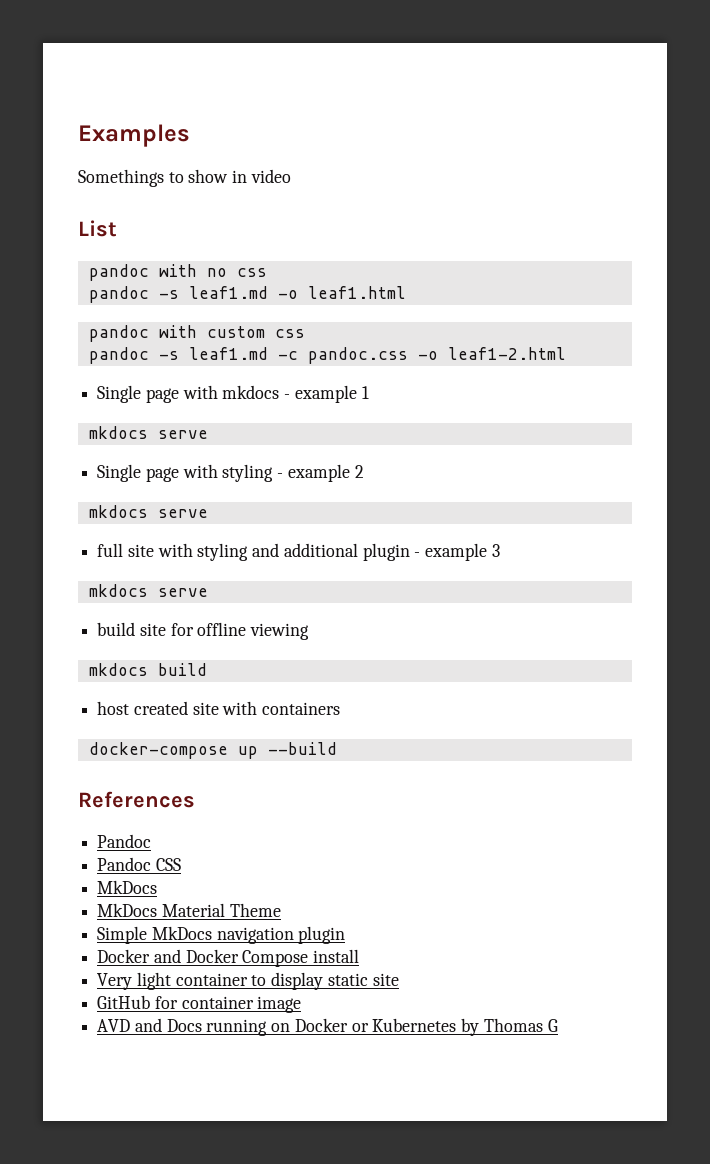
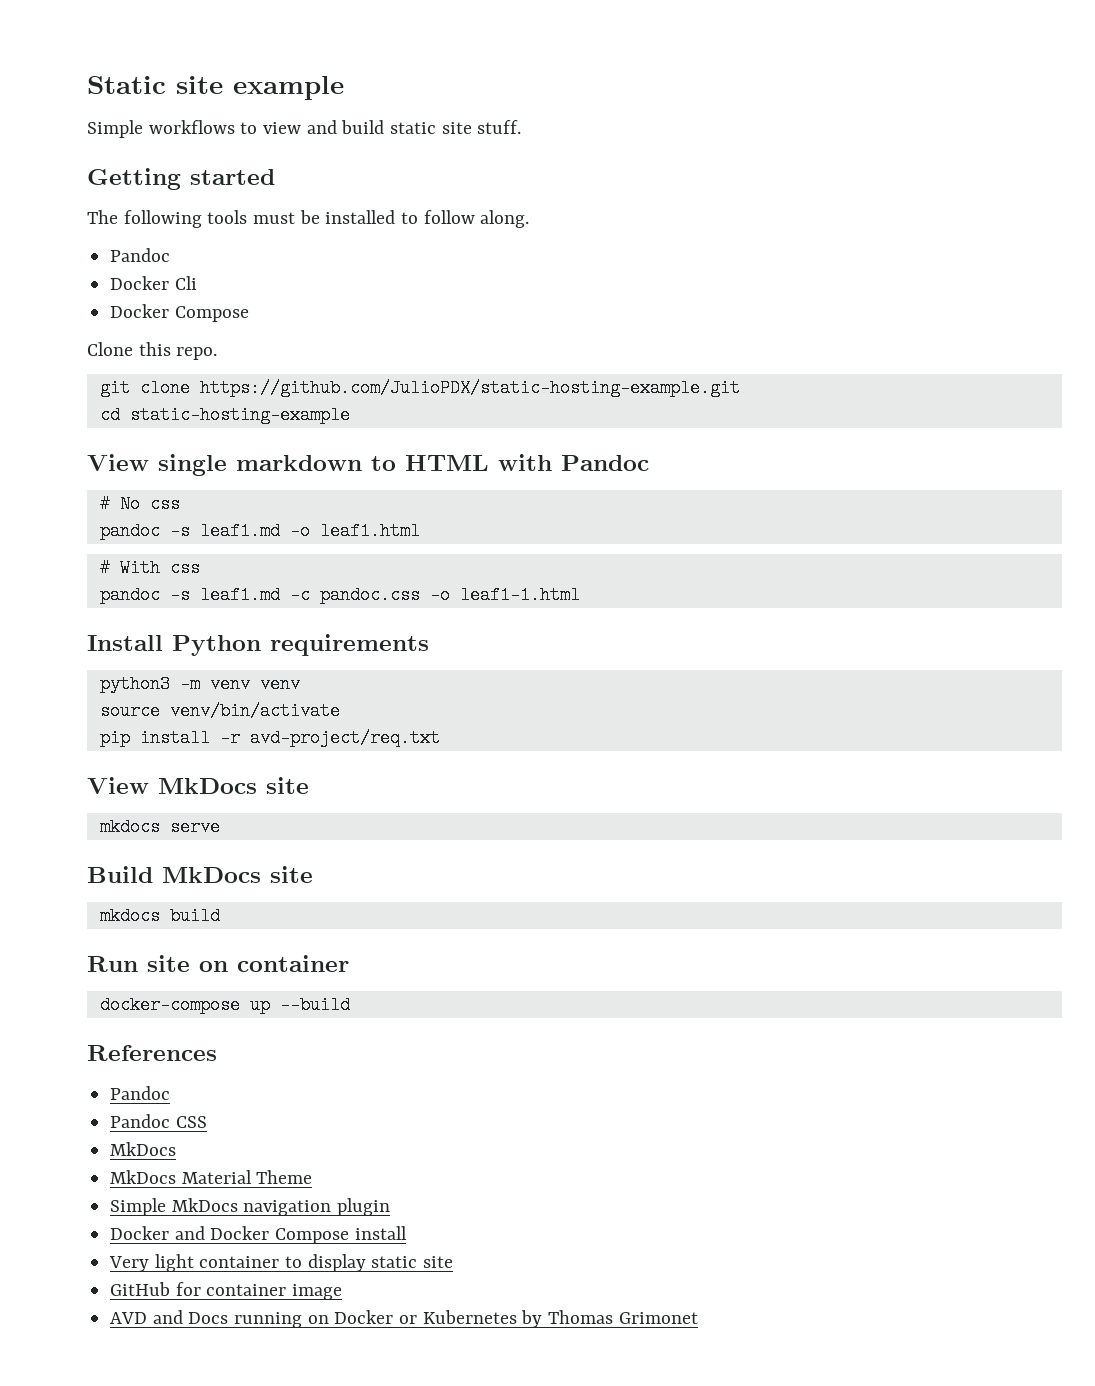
- Examples
- Somethings to show in video
- List
- pandoc with no css
+ Static site example
+ Simple workflows to view and build static site stuff.
+ Getting started
+ The following tools must be installed to follow along.
+ Pandoc
+ Docker Cli
+ Docker Compose
+ Clone this repo.
+ git clone https://github.com/JulioPDX/static-hosting-example.git
+ cd static-hosting-example
+ View single markdown to HTML with Pandoc
+ # No css
- pandoc with custom css
+ # With css
- pandoc -s leaf1.md -c pandoc.css -o leaf1-2.html
- Single page with mkdocs - example 1
+ pandoc -s leaf1.md -c pandoc.css -o leaf1-1.html
+ Install Python requirements
+ python3 -m venv venv
+ source venv/bin/activate
+ pip install -r avd-project/req.txt
+ View MkDocs site
  mkdocs serve
- Single page with styling - example 2
- mkdocs serve
- full site with styling and additional plugin - example 3
- mkdocs serve
- build site for offline viewing
+ Build MkDocs site
  mkdocs build
- host created site with containers
+ Run site on container
- AVD and Docs running on Docker or Kubernetes by Thomas G
+ AVD and Docs running on Docker or Kubernetes by Thomas Grimonet

